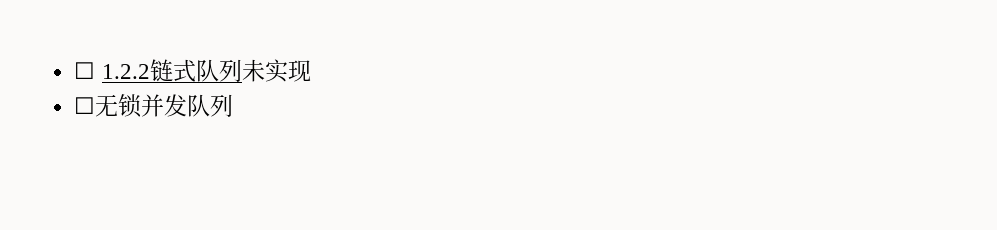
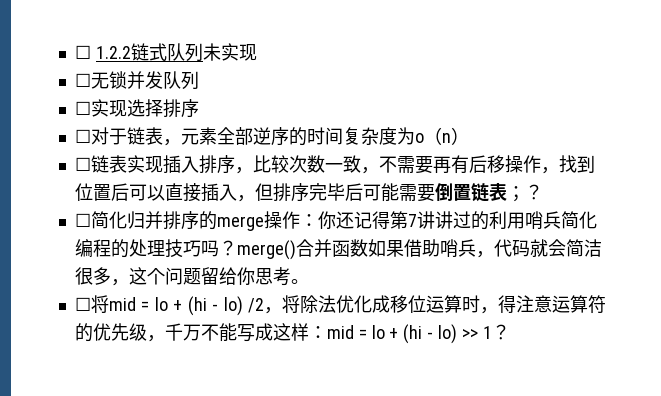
+ ☐实现选择排序
+ ☐对于链表，元素全部逆序的时间复杂度为o（n）
+ ☐链表实现插⼊排序，⽐较次数⼀致，不需要再有后移操作，找到位置后可以直接插⼊，但排序完毕后可能需要倒置链表；？
+ ☐简化归并排序的merge操作：你还记得第7讲讲过的利⽤哨兵简化编程的处理技巧吗？merge()合并函数如果借助哨兵，代码就会简洁很多，这个问题留给你思考。
+ ☐将mid = lo + (hi - lo) /2，将除法优化成移位运算时，得注意运算符的优先级，千万不能写成这样：mid = lo + (hi - lo) >> 1？

